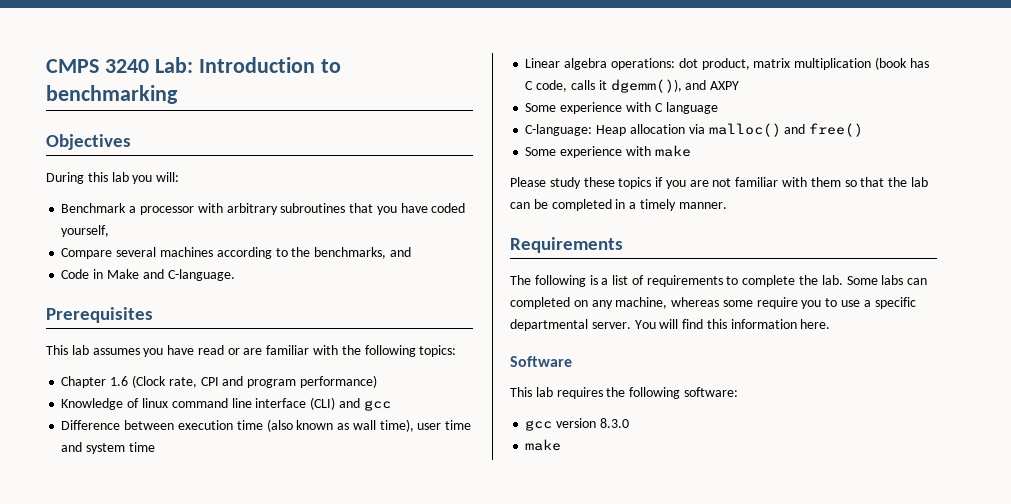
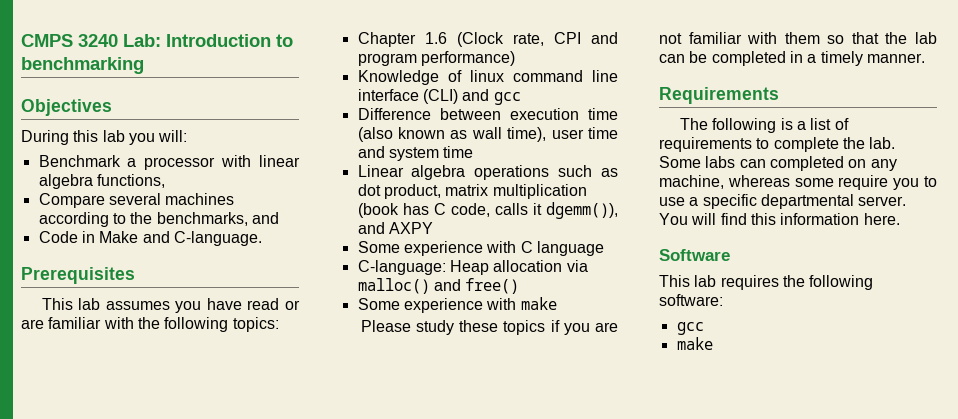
- Benchmark a processor with arbitrary subroutines that you have coded yourself,
+ Benchmark a processor with linear algebra functions,
- Linear algebra operations: dot product, matrix multiplication (book has C code, calls it dgemm()), and AXPY
+ Linear algebra operations such as dot product, matrix multiplication (book has C code, calls it dgemm()), and AXPY
  This lab requires the following software:
- gcc version 8.3.0
+ gcc

